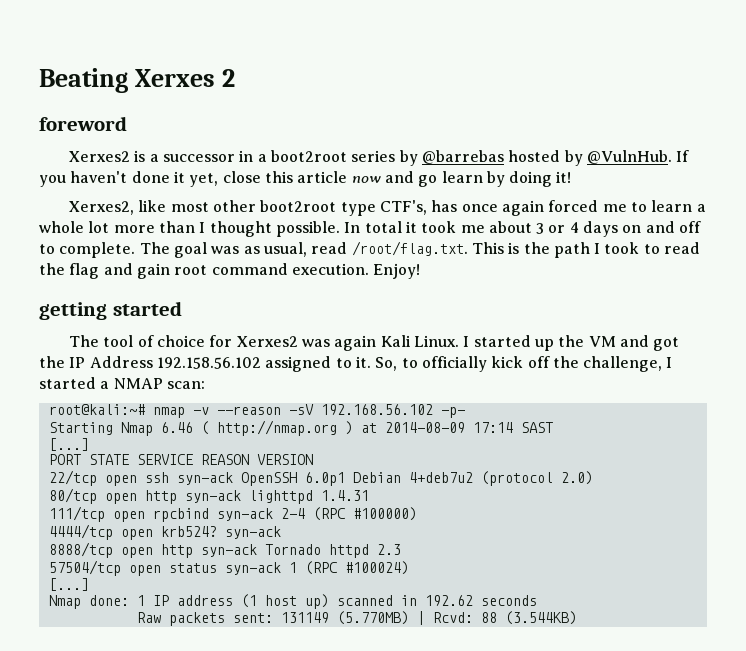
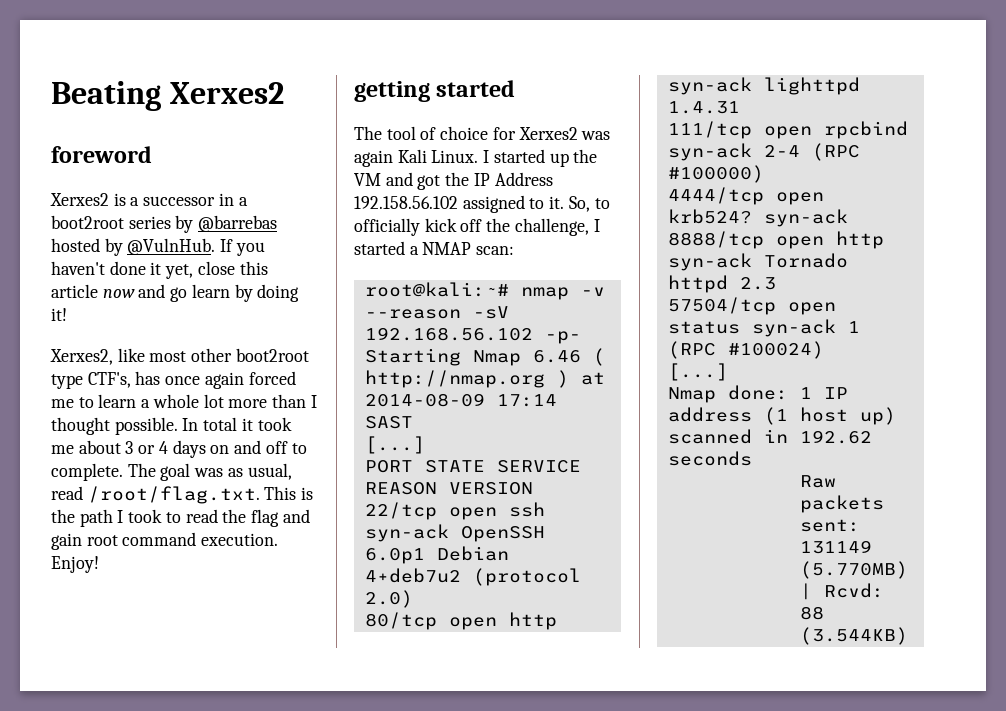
- Beating Xerxes 2
+ Beating Xerxes2

